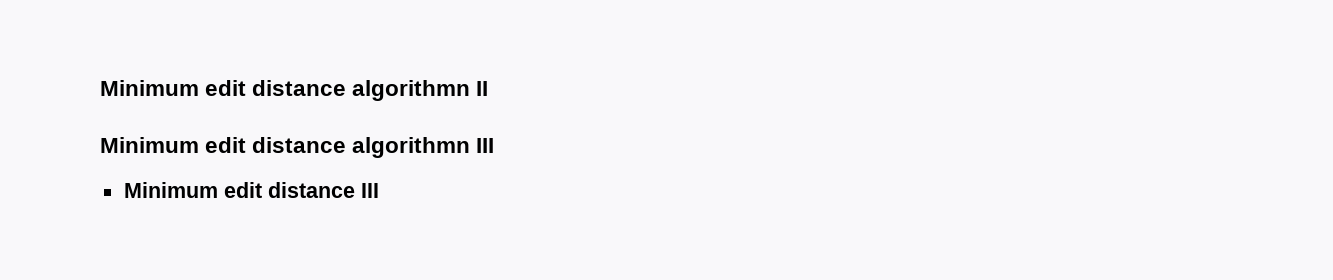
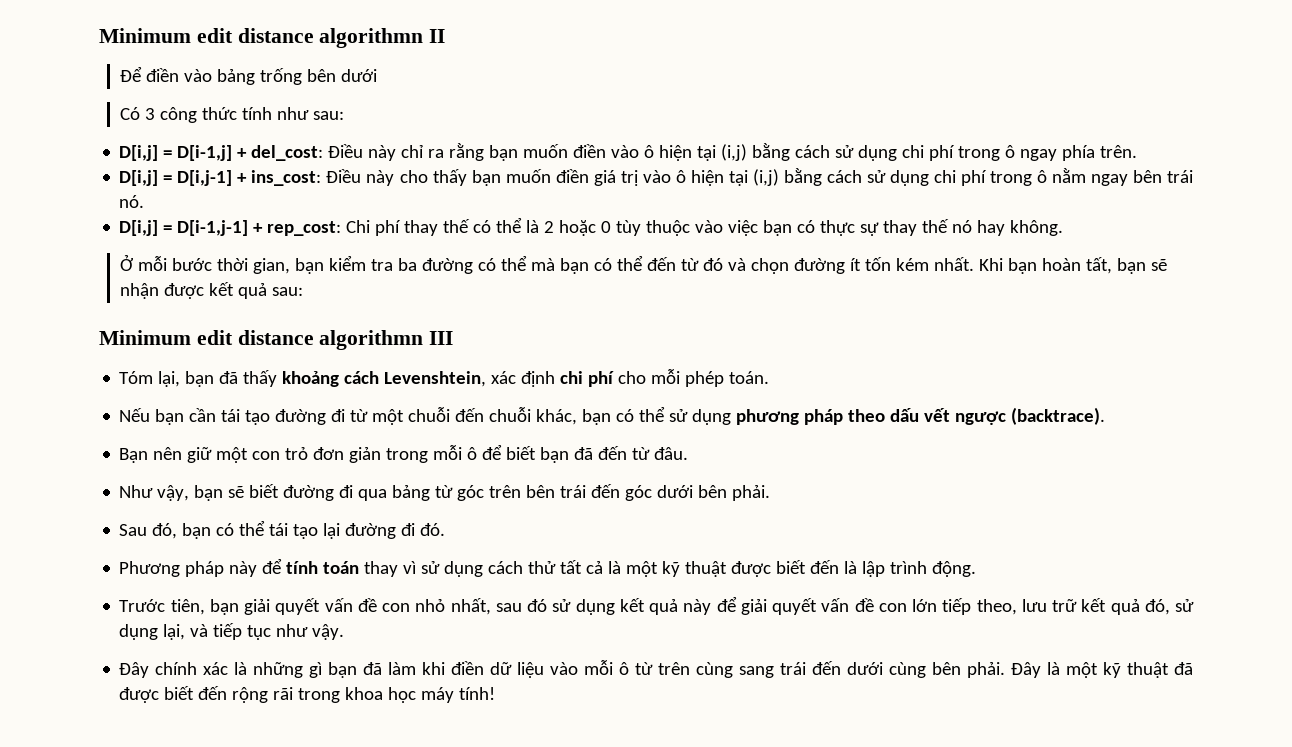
+ Để điền vào bảng trống bên dưới
+ Có 3 công thức tính như sau:
+ D[i,j] = D[i-1,j] + del_cost: Điều này chỉ ra rằng bạn muốn điền vào ô hiện tại (i,j) bằng cách sử dụng chi phí trong ô ngay phía trên.
+ D[i,j] = D[i,j-1] + ins_cost: Điều này cho thấy bạn muốn điền giá trị vào ô hiện tại (i,j) bằng cách sử dụng chi phí trong ô nằm ngay bên trái nó.
+ D[i,j] = D[i-1,j-1] + rep_cost: Chi phí thay thế có thể là 2 hoặc 0 tùy thuộc vào việc bạn có thực sự thay thế nó hay không.
+ Ở mỗi bước thời gian, bạn kiểm tra ba đường có thể mà bạn có thể đến từ đó và chọn đường ít tốn kém nhất. Khi bạn hoàn tất, bạn sẽ nhận được kết quả sau:
- Minimum edit distance III
+ Tóm lại, bạn đã thấy khoảng cách Levenshtein, xác định chi phí cho mỗi phép toán.
+ Nếu bạn cần tái tạo đường đi từ một chuỗi đến chuỗi khác, bạn có thể sử dụng phương pháp theo dấu vết ngược (backtrace).
+ Bạn nên giữ một con trỏ đơn giản trong mỗi ô để biết bạn đã đến từ đâu.
+ Như vậy, bạn sẽ biết đường đi qua bảng từ góc trên bên trái đến góc dưới bên phải.
+ Sau đó, bạn có thể tái tạo lại đường đi đó.
+ Phương pháp này để tính toán thay vì sử dụng cách thử tất cả là một kỹ thuật được biết đến là lập trình động.
+ Trước tiên, bạn giải quyết vấn đề con nhỏ nhất, sau đó sử dụng kết quả này để giải quyết vấn đề con lớn tiếp theo, lưu trữ kết quả đó, sử dụng lại, và tiếp tục như vậy.
+ Đây chính xác là những gì bạn đã làm khi điền dữ liệu vào mỗi ô từ trên cùng sang trái đến dưới cùng bên phải. Đây là một kỹ thuật đã được biết đến rộng rãi trong khoa học máy tính!

